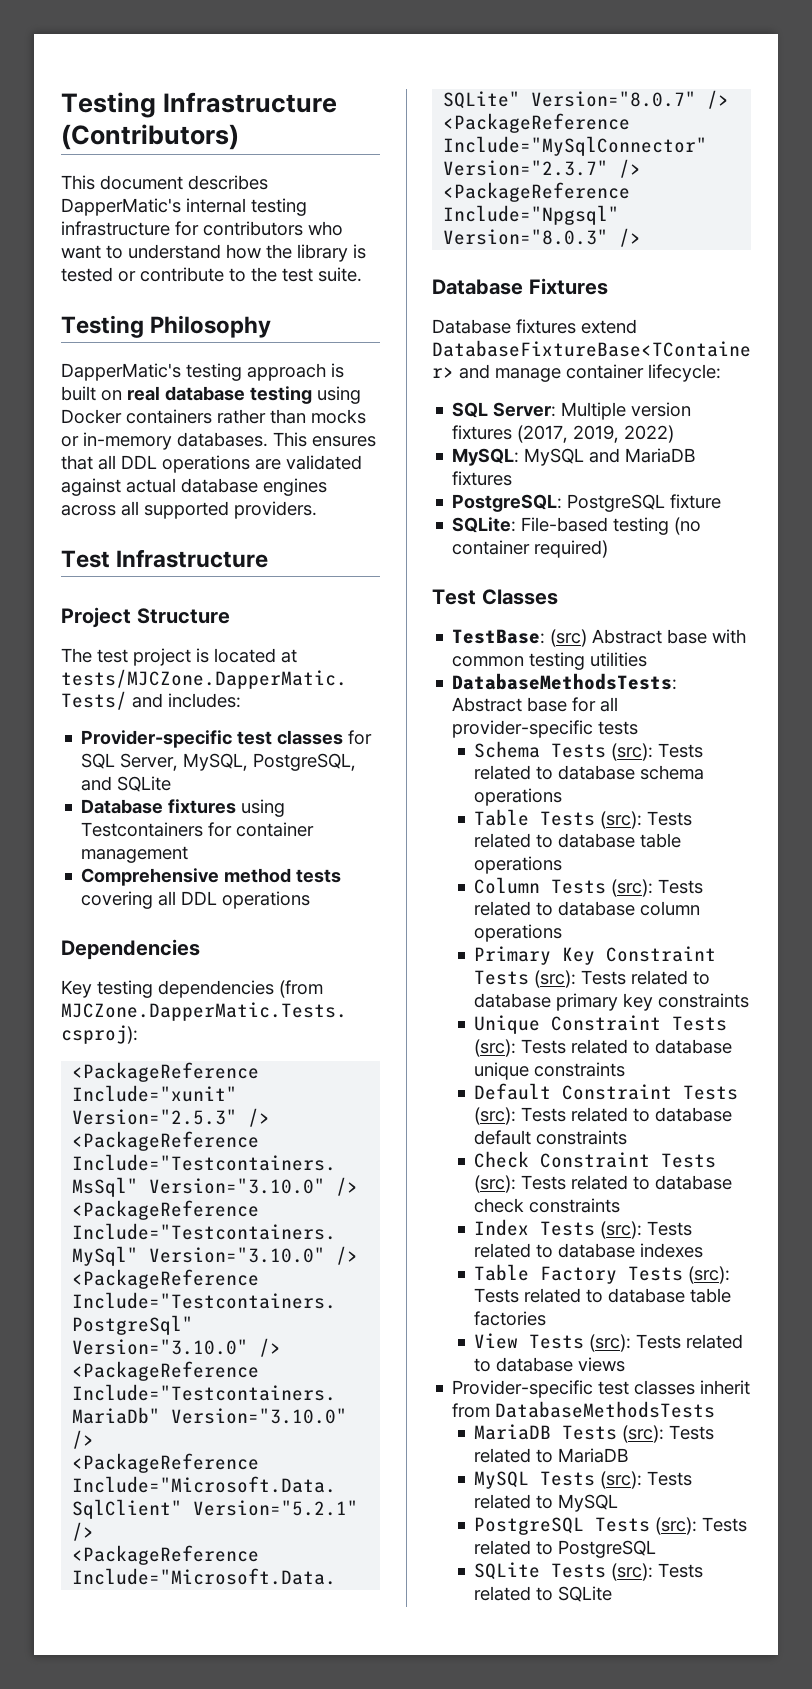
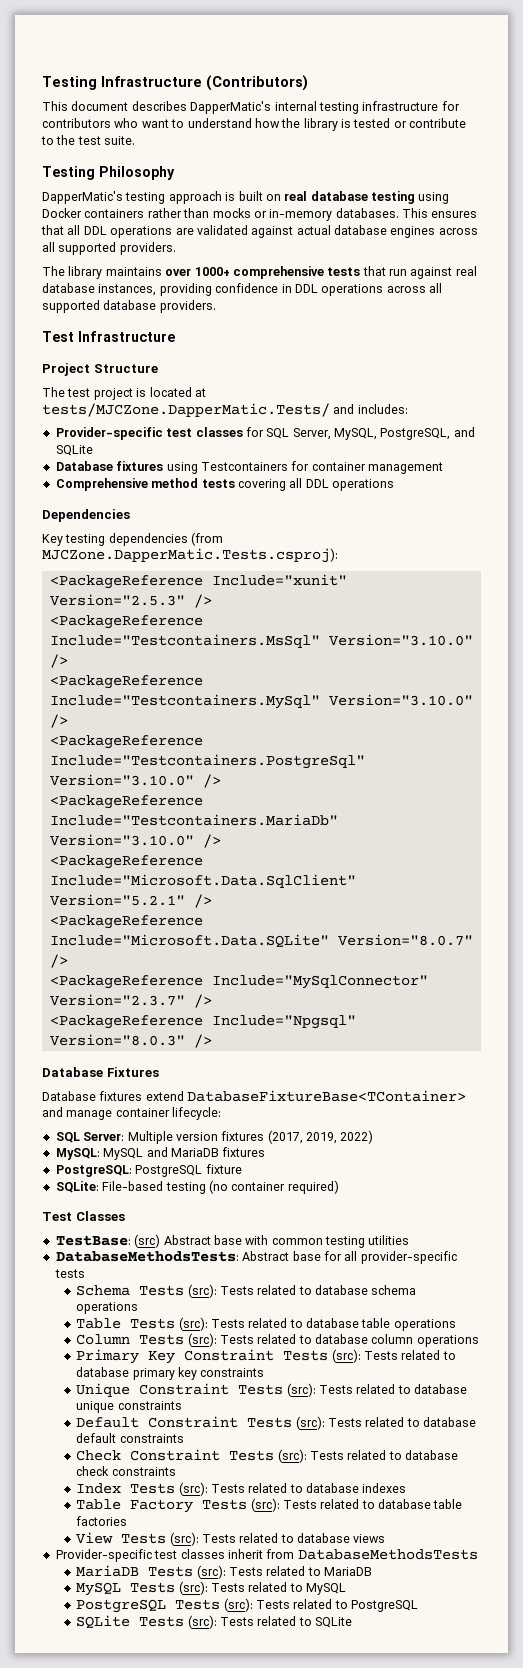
+ The library maintains over 1000+ comprehensive tests that run against real database instances, providing confidence in DDL operations across all supported database providers.

